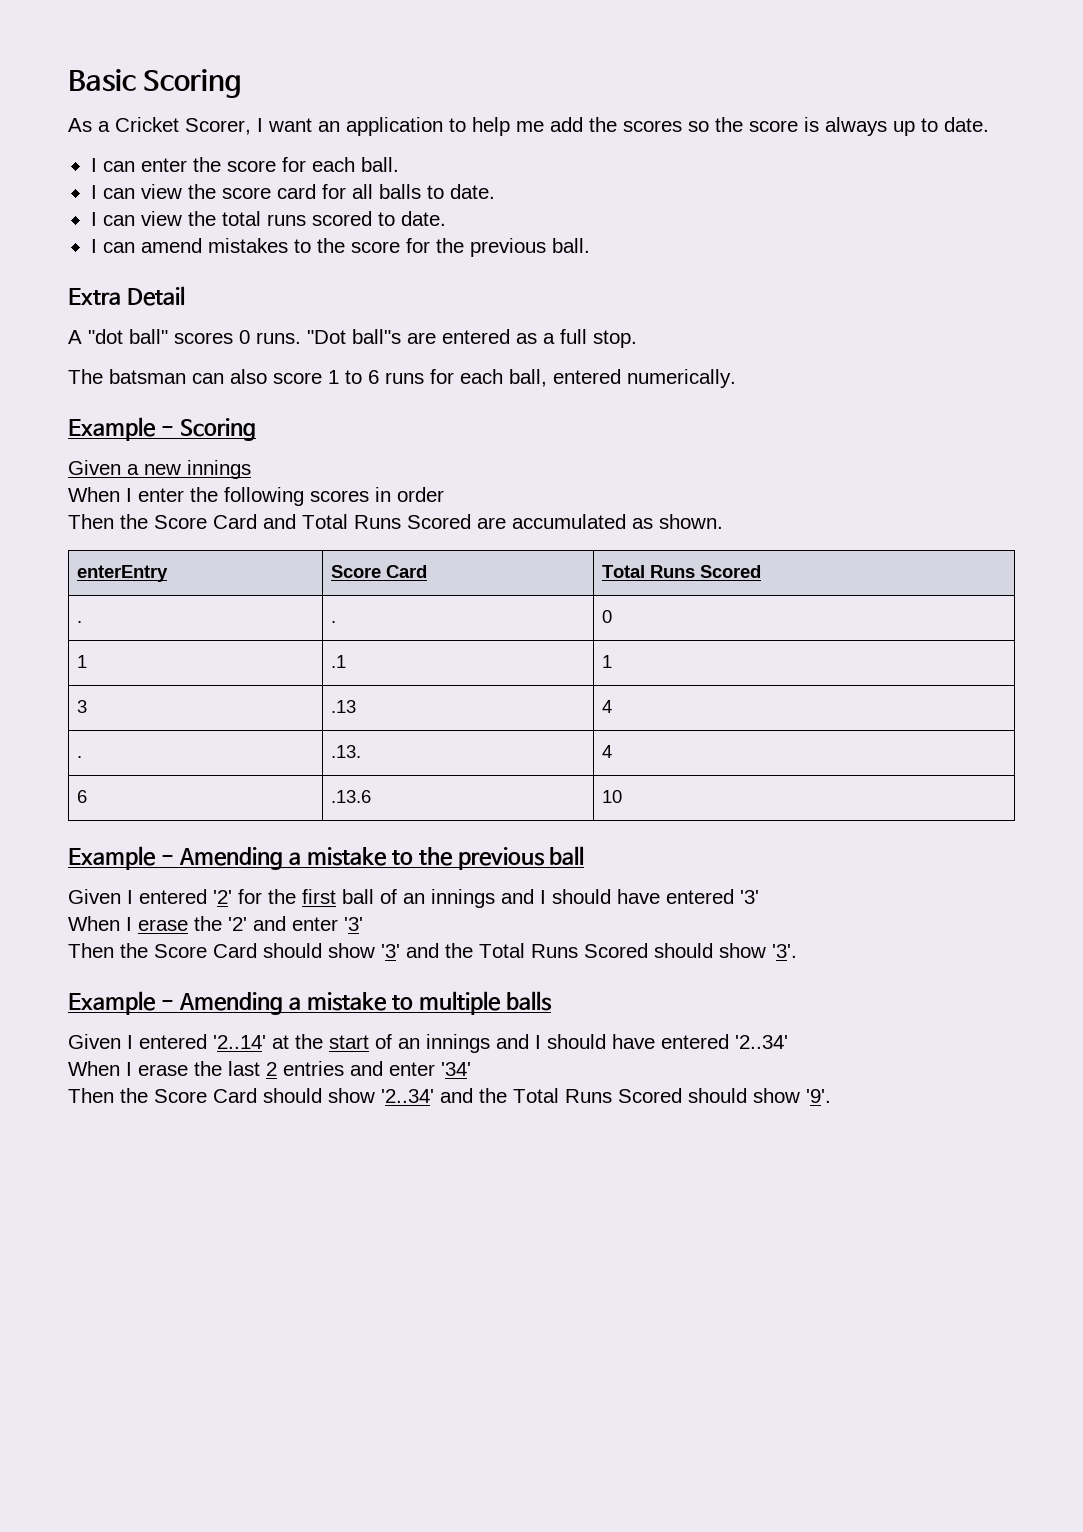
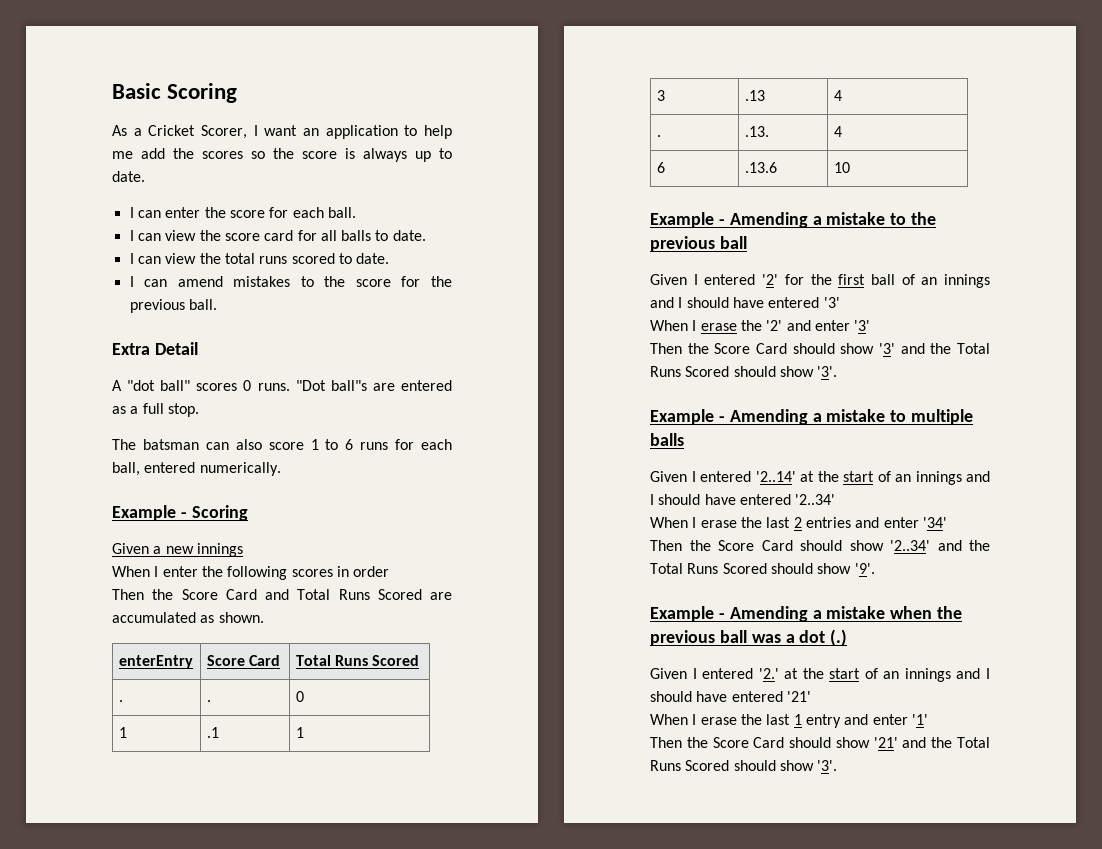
+ Example - Amending a mistake when the previous ball was a dot (.)
+ Given I entered '2.' at the start of an innings and I should have entered '21'
+ When I erase the last 1 entry and enter '1'
+ Then the Score Card should show '21' and the Total Runs Scored should show '3'.

